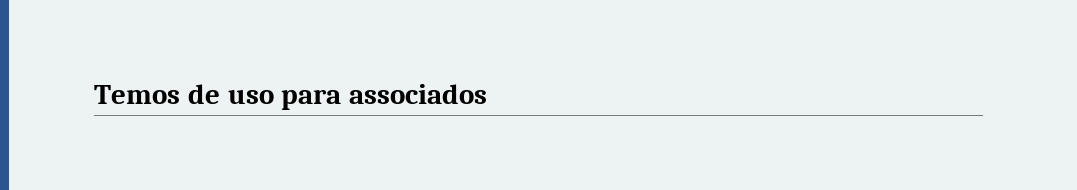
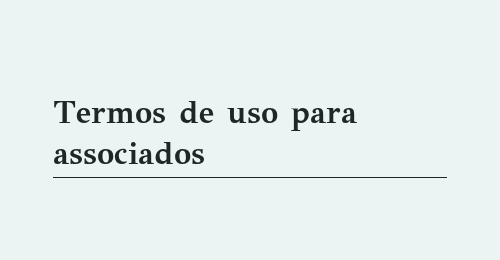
- Temos de uso para associados
+ Termos de uso para associados

